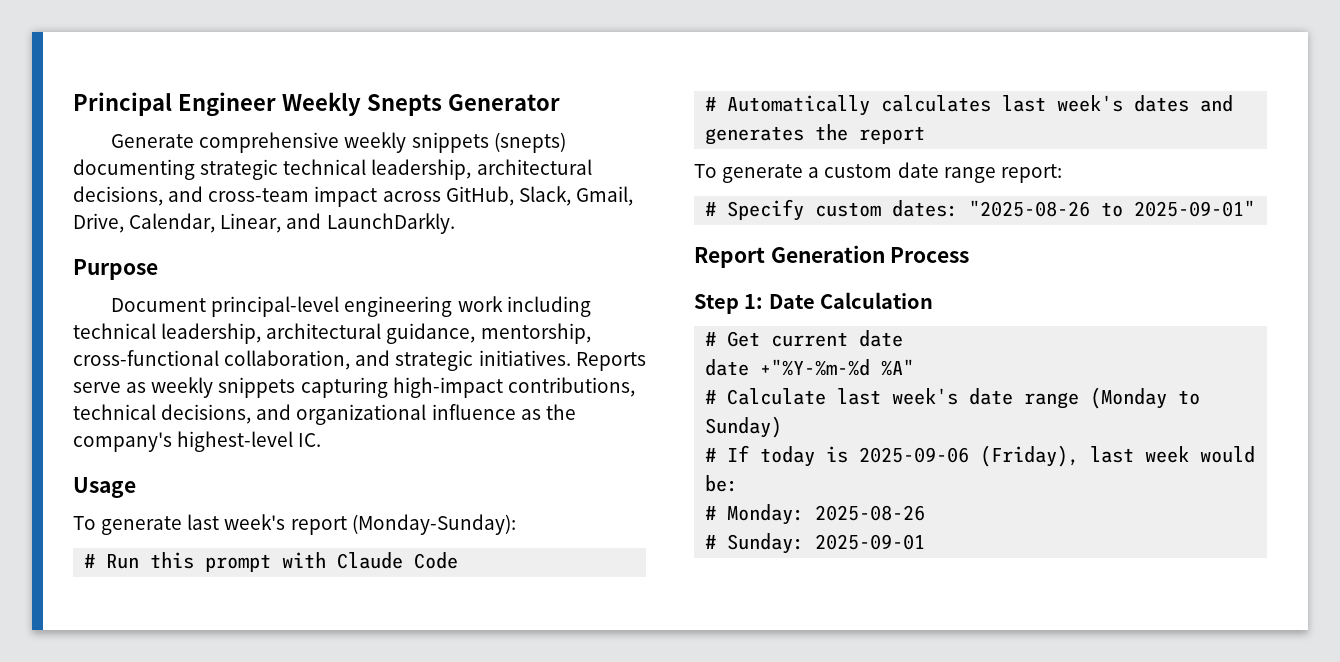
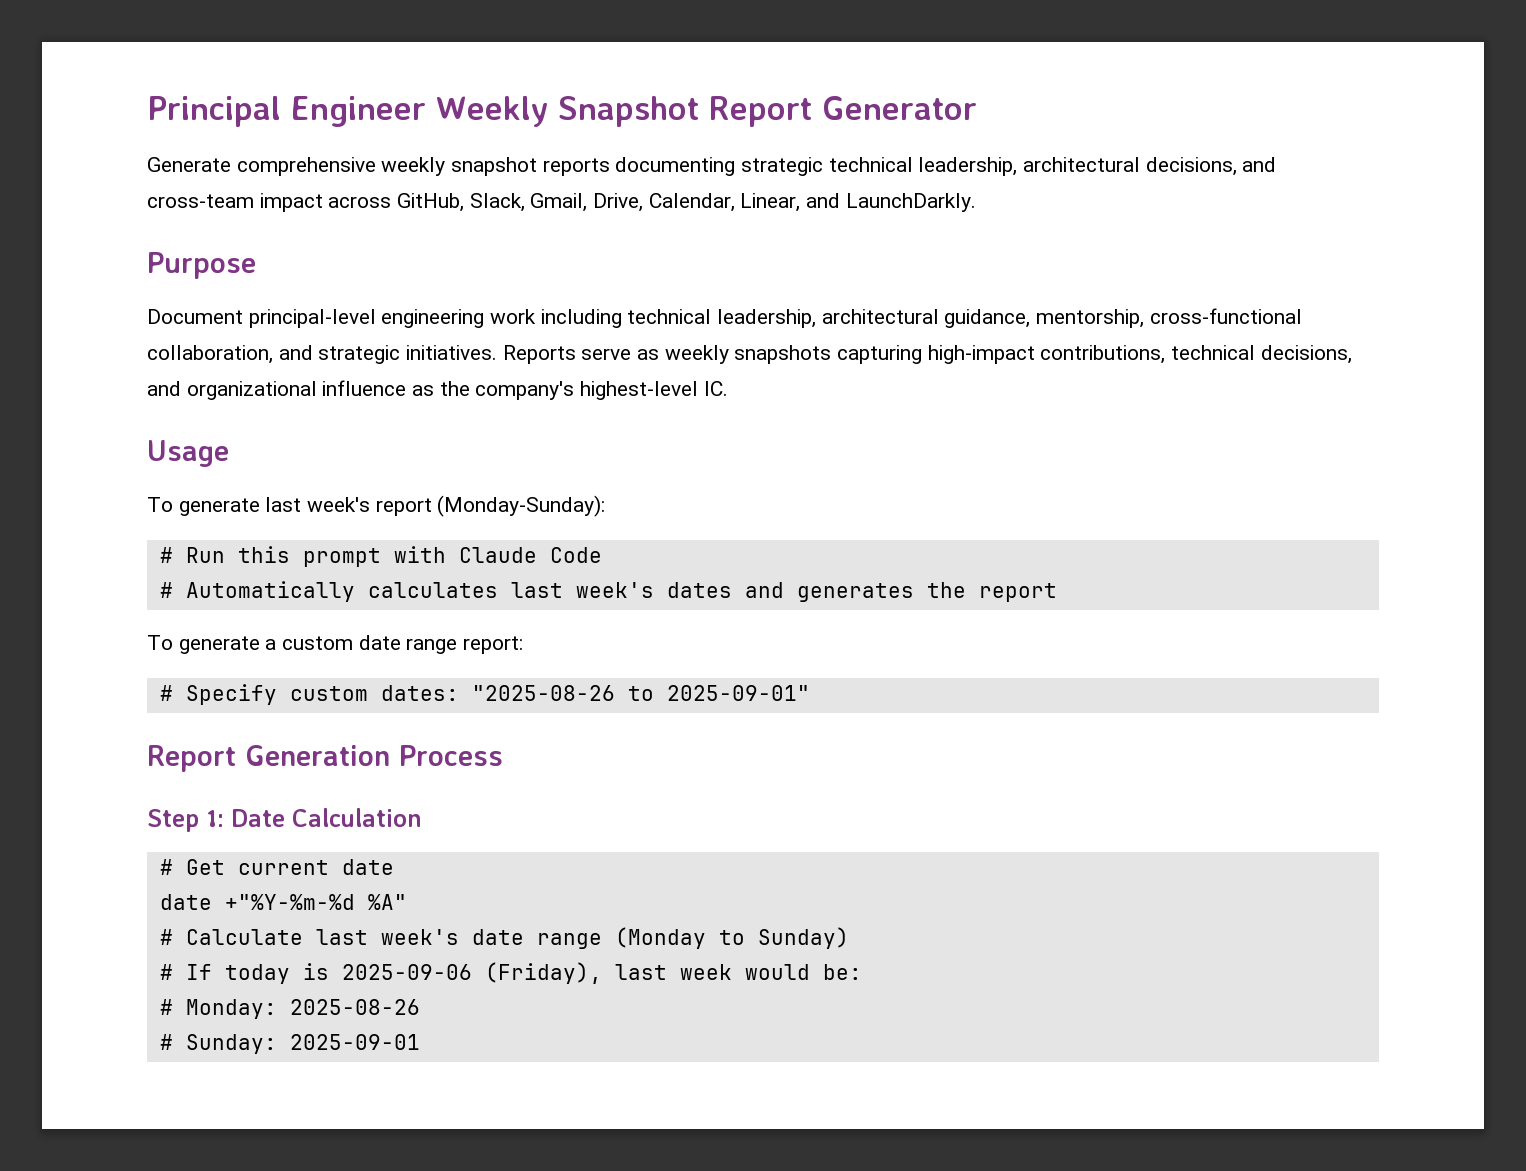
- Principal Engineer Weekly Snepts Generator
+ Principal Engineer Weekly Snapshot Report Generator
- Generate comprehensive weekly snippets (snepts) documenting strategic technical leadership, architectural decisions, and cross-team impact across GitHub, Slack, Gmail, Drive, Calendar, Linear, and LaunchDarkly.
+ Generate comprehensive weekly snapshot reports documenting strategic technical leadership, architectural decisions, and cross-team impact across GitHub, Slack, Gmail, Drive, Calendar, Linear, and LaunchDarkly.
- Reports serve as weekly snippets capturing high-impact contributions, technical decisions, and organizational influence as the company's highest-level IC.
+ Reports serve as weekly snapshots capturing high-impact contributions, technical decisions, and organizational influence as the company's highest-level IC.

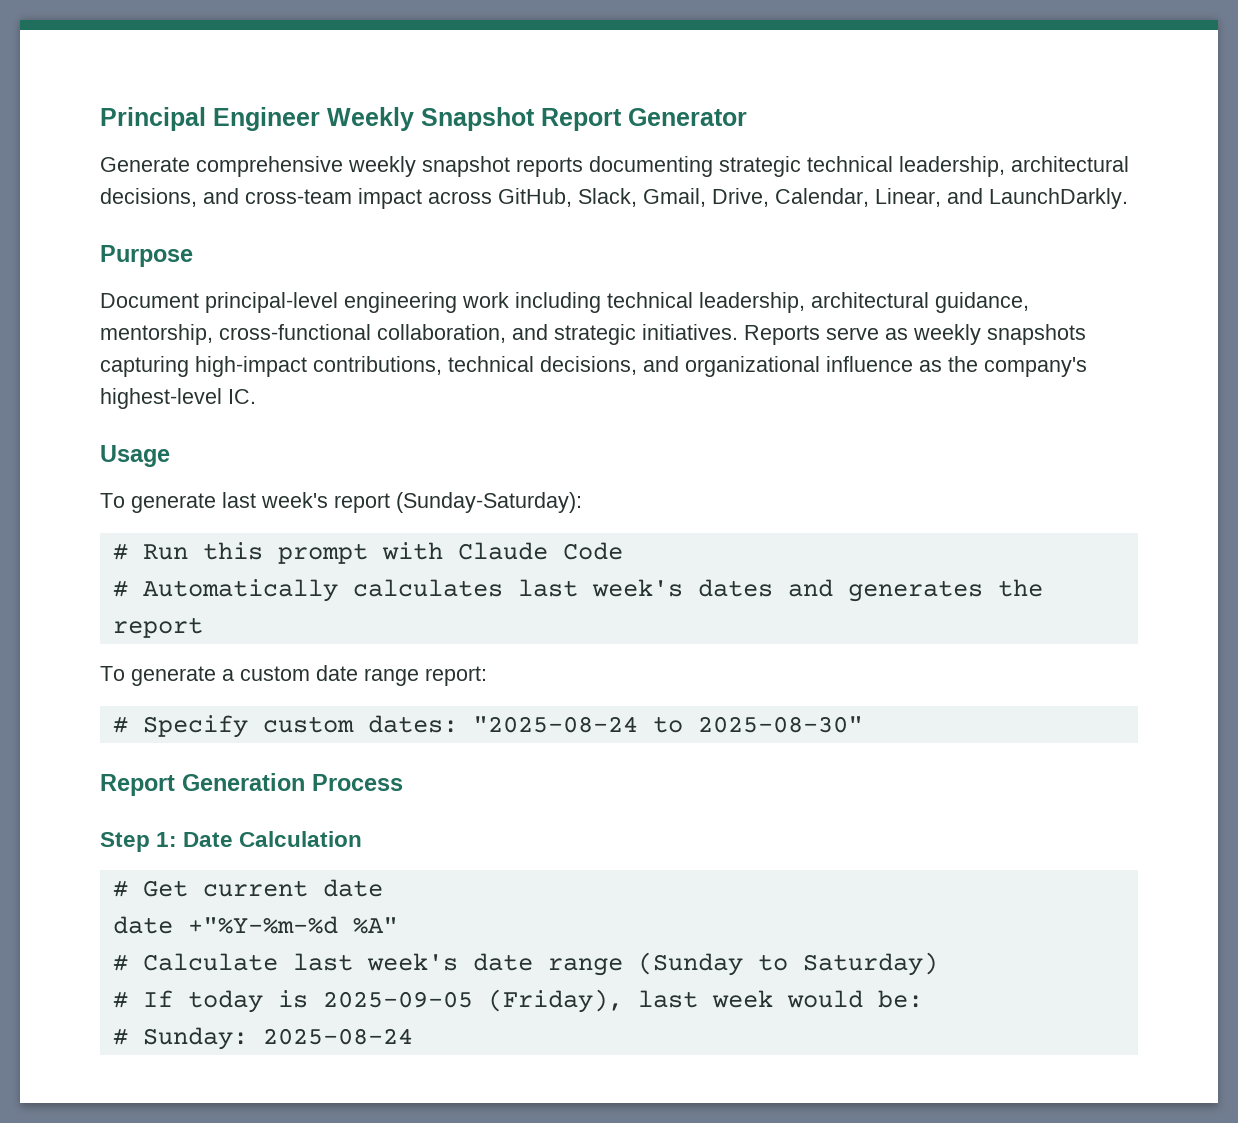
- To generate last week's report (Monday-Sunday):
+ To generate last week's report (Sunday-Saturday):
- # Specify custom dates: "2025-08-26 to 2025-09-01"
+ # Specify custom dates: "2025-08-24 to 2025-08-30"
- # Calculate last week's date range (Monday to Sunday)
+ # Calculate last week's date range (Sunday to Saturday)
- # If today is 2025-09-06 (Friday), last week would be:
+ # If today is 2025-09-05 (Friday), last week would be:
- # Monday: 2025-08-26
- # Sunday: 2025-09-01
+ # Sunday: 2025-08-24

